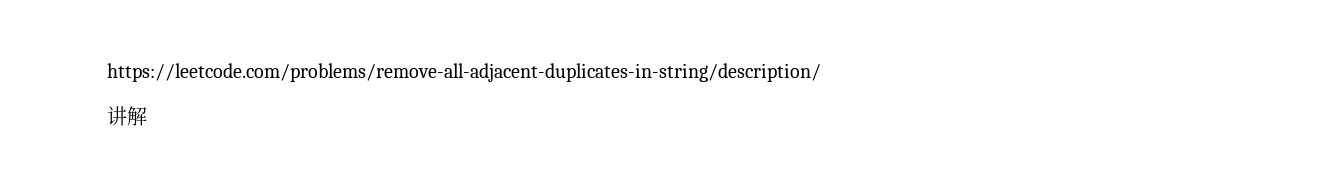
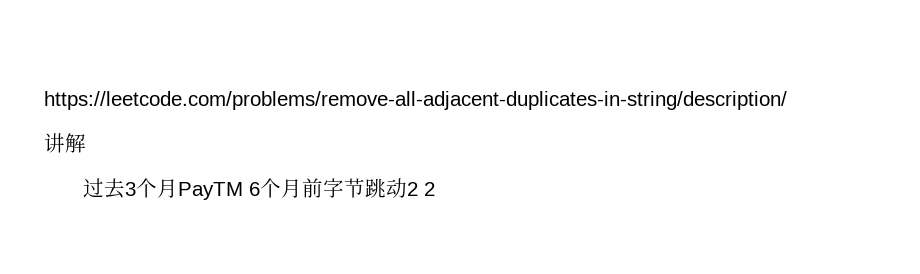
+ 过去3个月PayTM 6个月前字节跳动2 2

